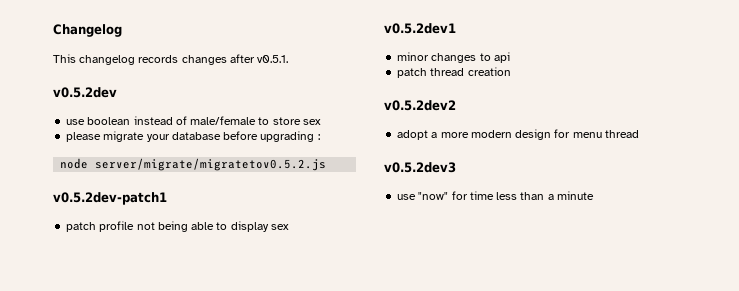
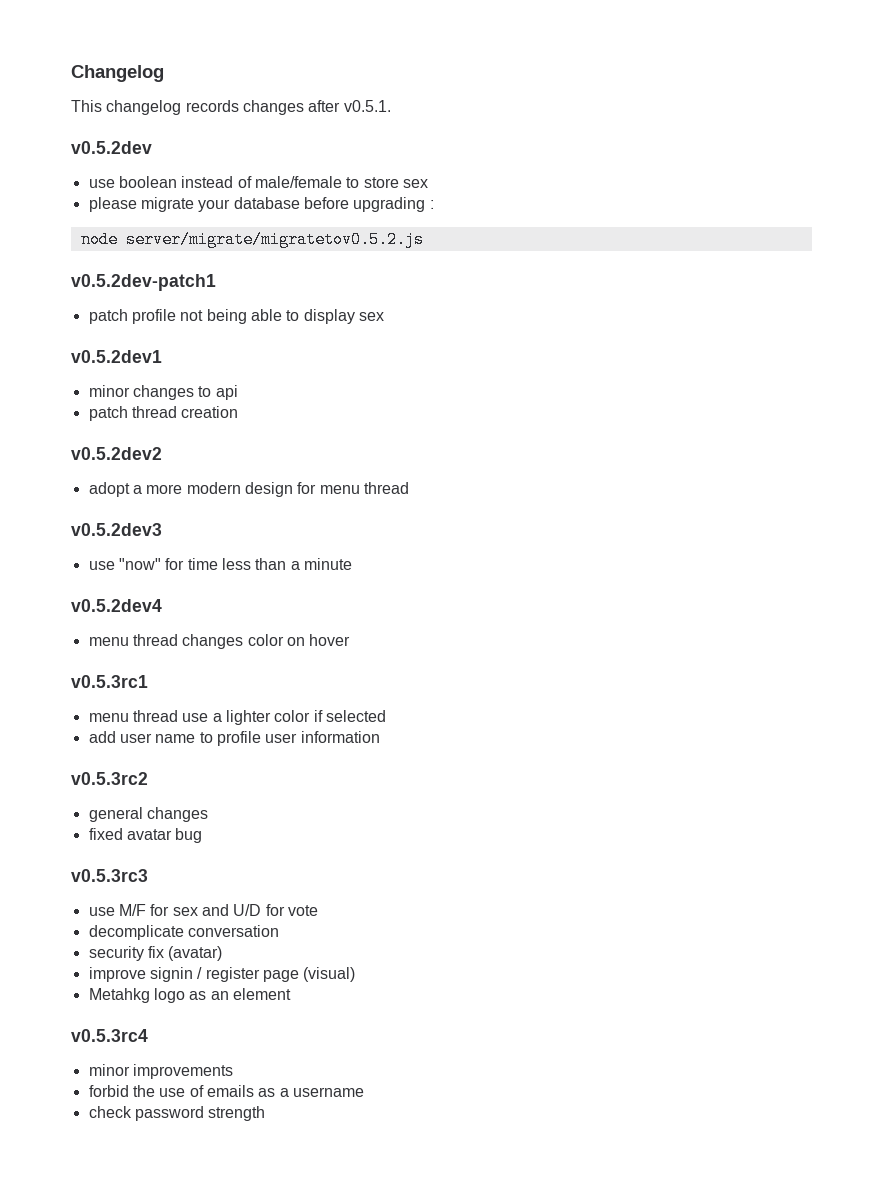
+ v0.5.2dev4
+ menu thread changes color on hover
+ v0.5.3rc1
+ menu thread use a lighter color if selected
+ add user name to profile user information
+ v0.5.3rc2
+ general changes
+ fixed avatar bug
+ v0.5.3rc3
+ use M/F for sex and U/D for vote
+ decomplicate conversation
+ security fix (avatar)
+ improve signin / register page (visual)
+ Metahkg logo as an element
+ v0.5.3rc4
+ minor improvements
+ forbid the use of emails as a username
+ check password strength

